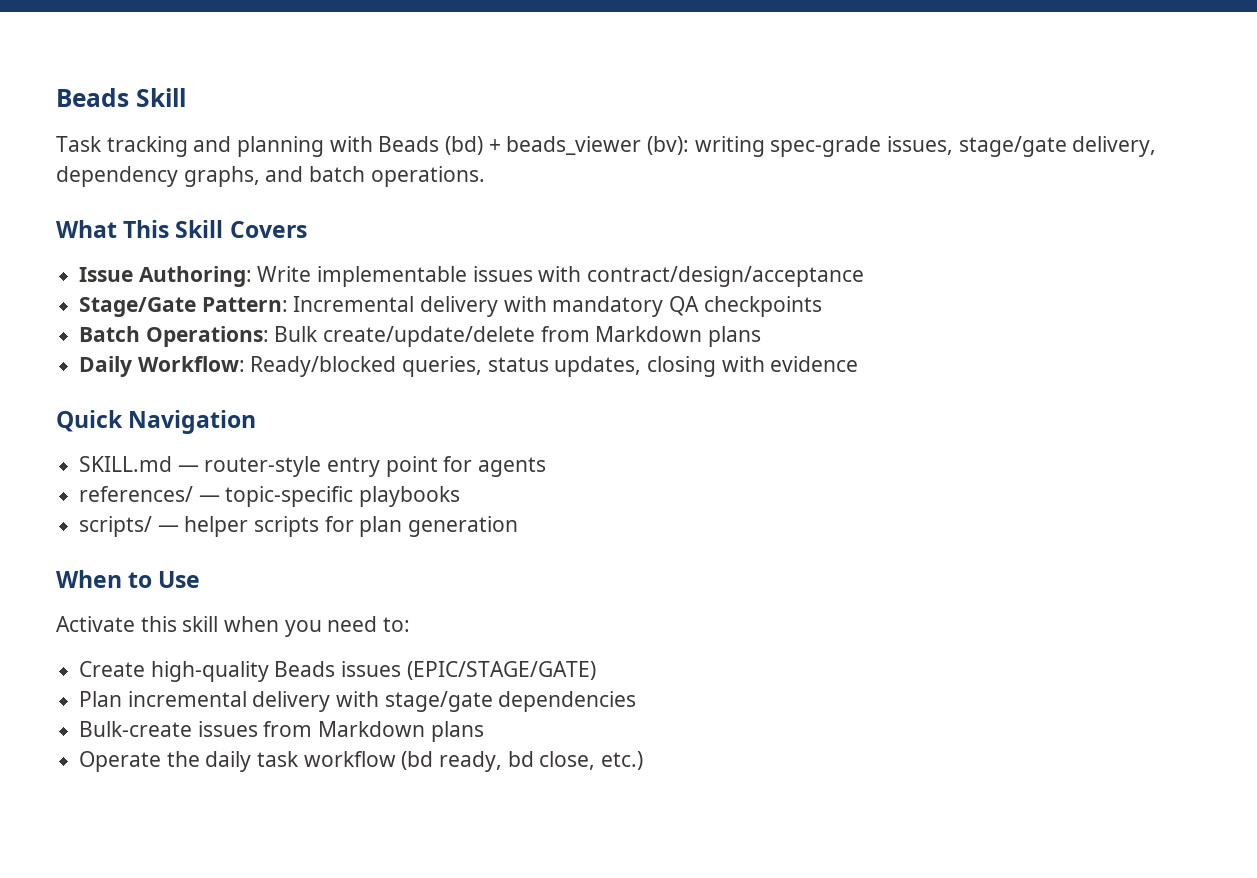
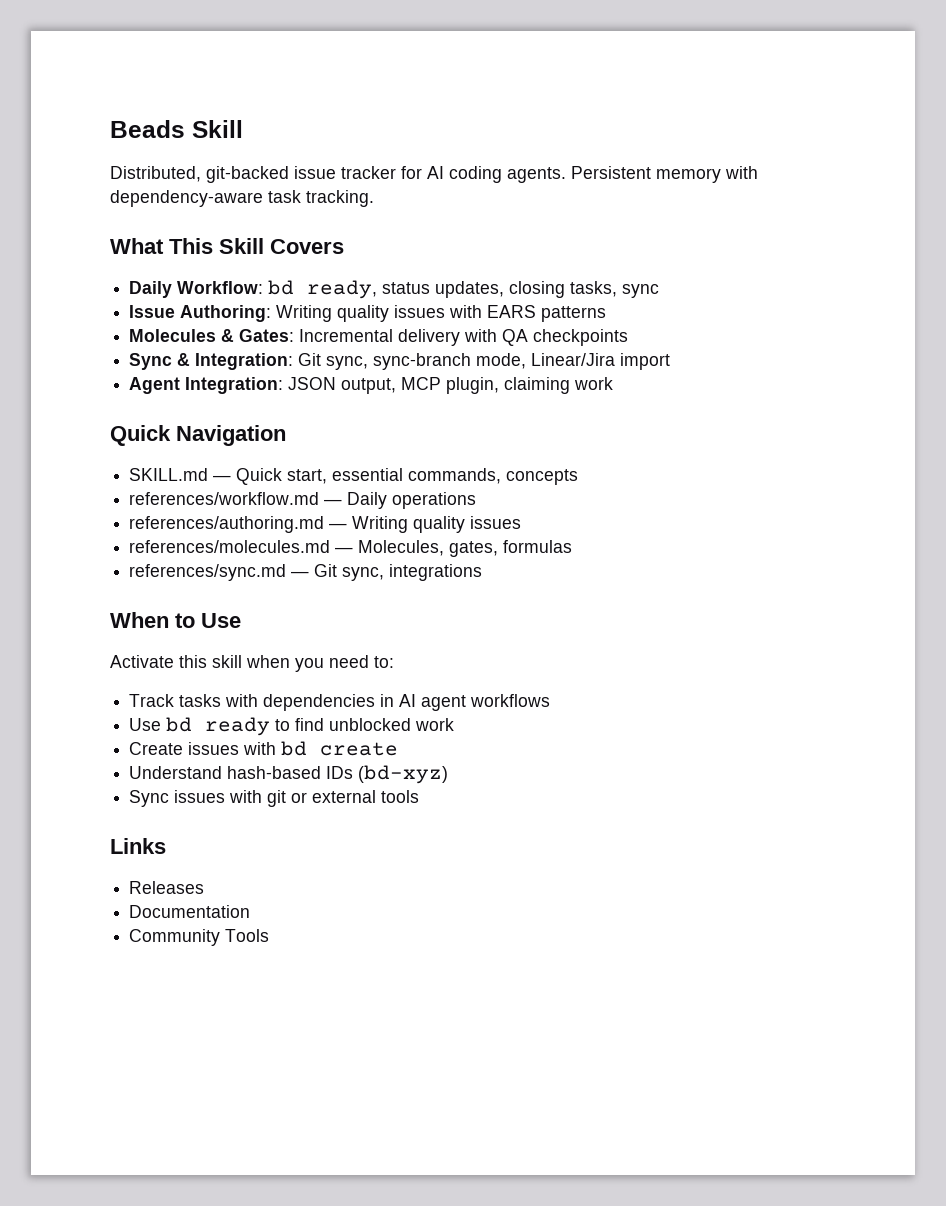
- Task tracking and planning with Beads (bd) + beads_viewer (bv): writing spec-grade issues, stage/gate delivery, dependency graphs, and batch operations.
+ Distributed, git-backed issue tracker for AI coding agents. Persistent memory with dependency-aware task tracking.
  What This Skill Covers
- Issue Authoring: Write implementable issues with contract/design/acceptance
- Stage/Gate Pattern: Incremental delivery with mandatory QA checkpoints
+ Daily Workflow: bd ready, status updates, closing tasks, sync
+ Issue Authoring: Writing quality issues with EARS patterns
+ Molecules & Gates: Incremental delivery with QA checkpoints
- Batch Operations: Bulk create/update/delete from Markdown plans
- Daily Workflow: Ready/blocked queries, status updates, closing with evidence
+ Sync & Integration: Git sync, sync-branch mode, Linear/Jira import
+ Agent Integration: JSON output, MCP plugin, claiming work
  Quick Navigation
- SKILL.md — router-style entry point for agents
- references/ — topic-specific playbooks
- scripts/ — helper scripts for plan generation
+ SKILL.md — Quick start, essential commands, concepts
+ references/workflow.md — Daily operations
+ references/authoring.md — Writing quality issues
+ references/molecules.md — Molecules, gates, formulas
+ references/sync.md — Git sync, integrations
- Create high-quality Beads issues (EPIC/STAGE/GATE)
- Plan incremental delivery with stage/gate dependencies
- Bulk-create issues from Markdown plans
- Operate the daily task workflow (bd ready, bd close, etc.)
+ Track tasks with dependencies in AI agent workflows
+ Use bd ready to find unblocked work
+ Create issues with bd create
+ Understand hash-based IDs (bd-xyz)
+ Sync issues with git or external tools
+ Links
+ Releases
+ Documentation
+ Community Tools

